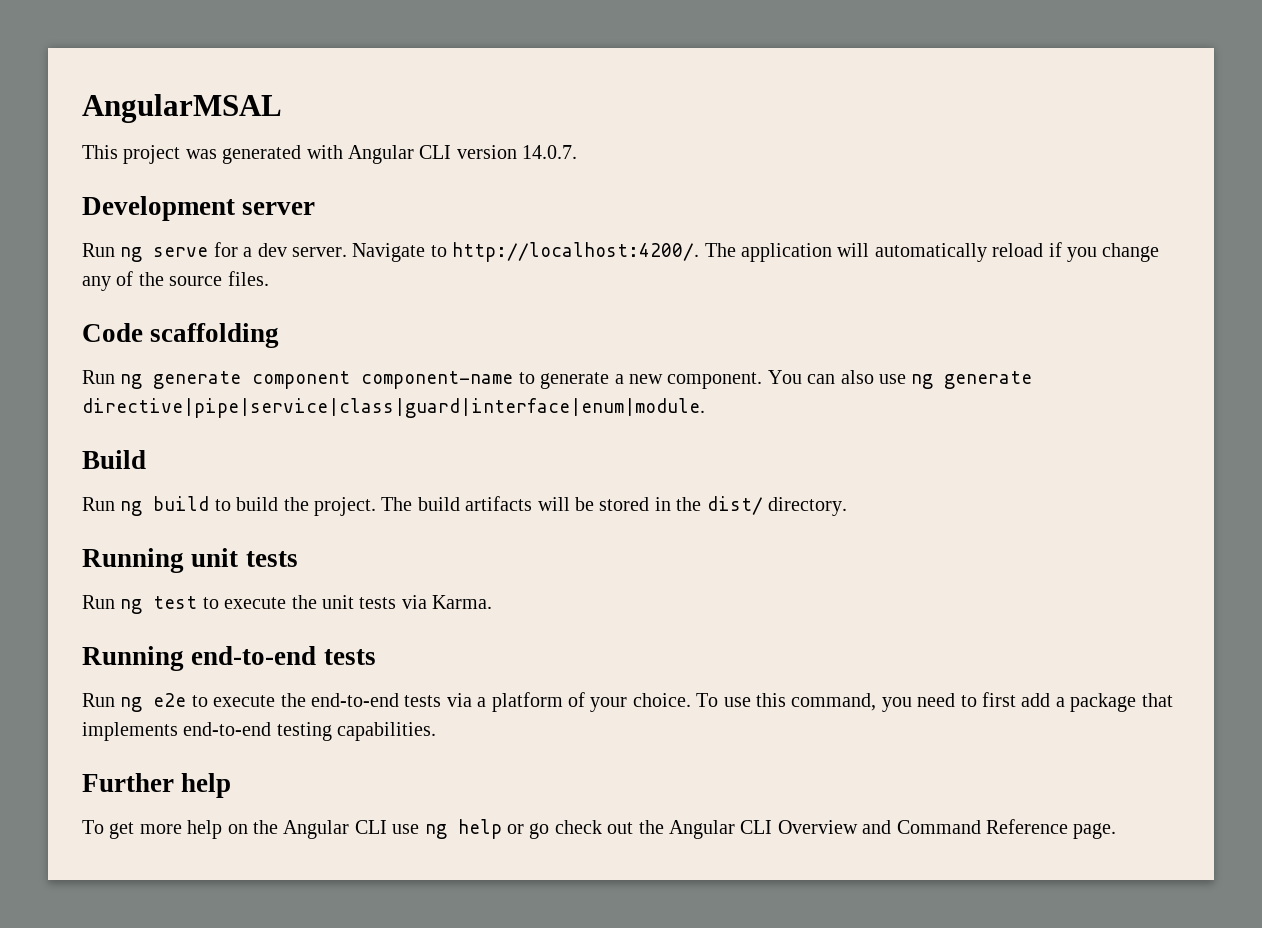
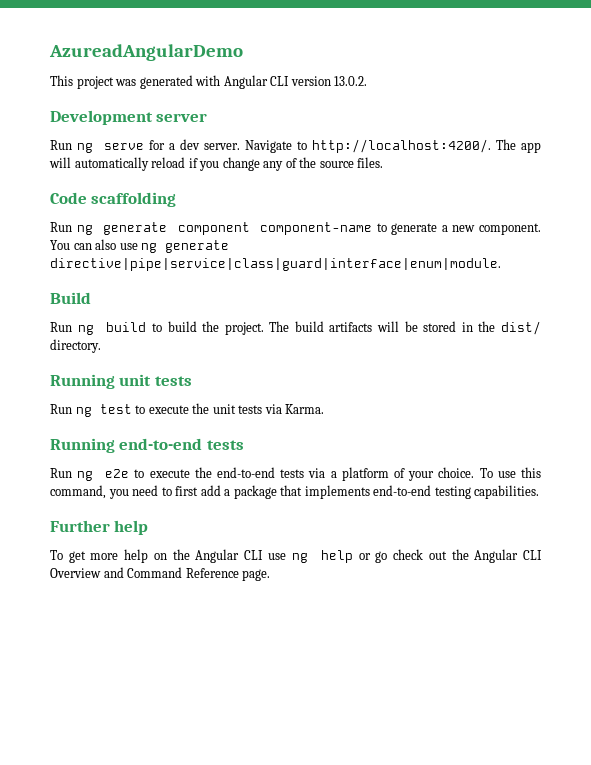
- AngularMSAL
+ AzureadAngularDemo
- This project was generated with Angular CLI version 14.0.7.
+ This project was generated with Angular CLI version 13.0.2.
- The application will automatically reload if you change any of the source files.
+ The app will automatically reload if you change any of the source files.

